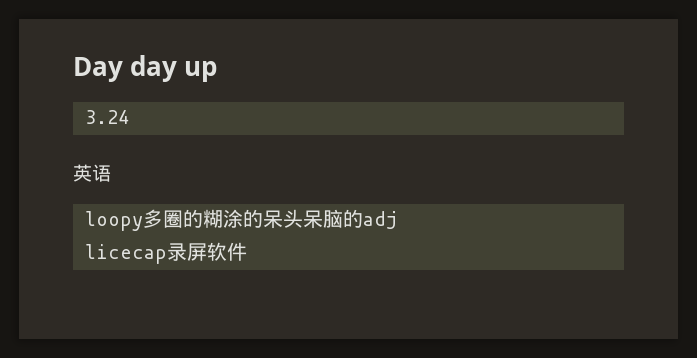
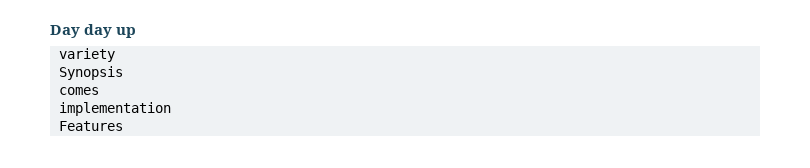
- 3.24
- 英语
- loopy多圈的糊涂的呆头呆脑的adj
- licecap录屏软件
+ variety
+ Synopsis
+ comes
+ implementation
+ Features

